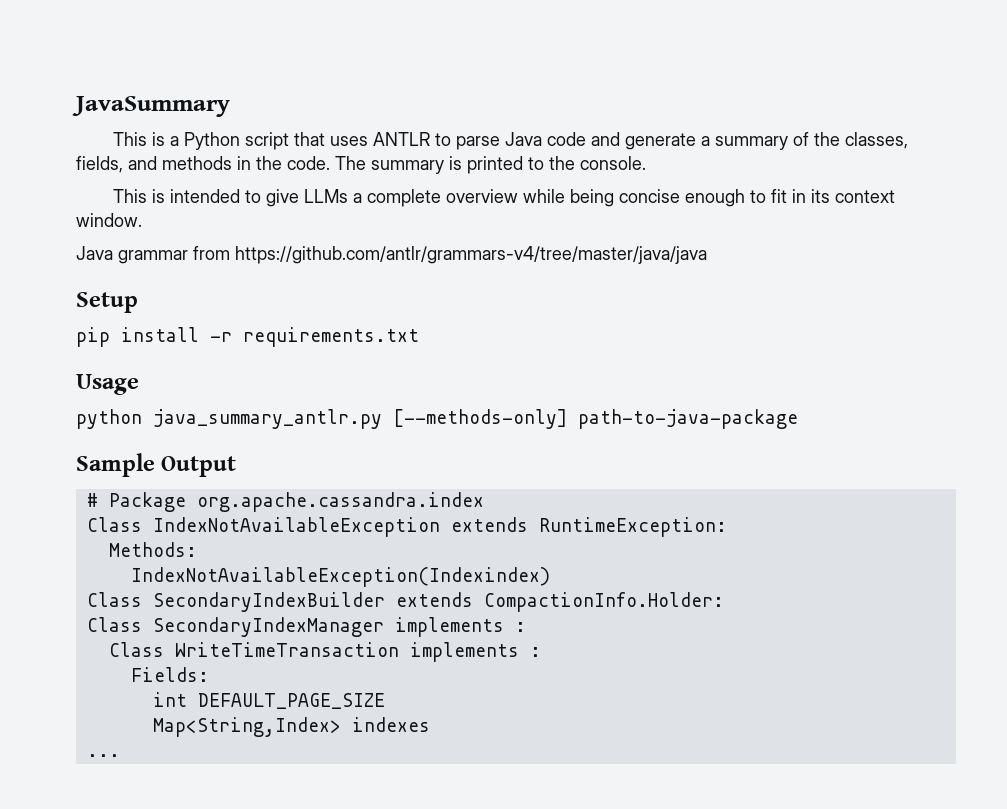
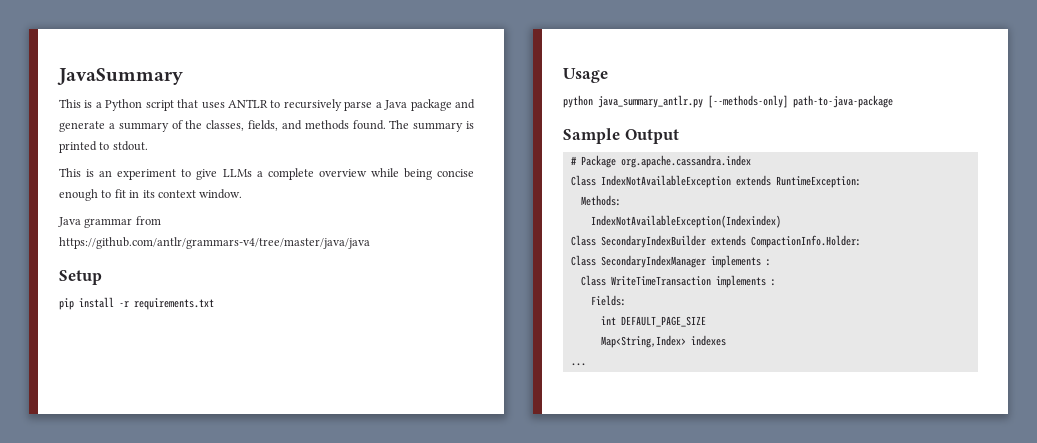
- This is a Python script that uses ANTLR to parse Java code and generate a summary of the classes, fields, and methods in the code.
+ This is a Python script that uses ANTLR to recursively parse a Java package and generate a summary of the classes, fields, and methods found.
- The summary is printed to the console.
- This is intended to give LLMs a complete overview while being concise enough to fit in its context window.
+ The summary is printed to stdout.
+ This is an experiment to give LLMs a complete overview while being concise enough to fit in its context window.

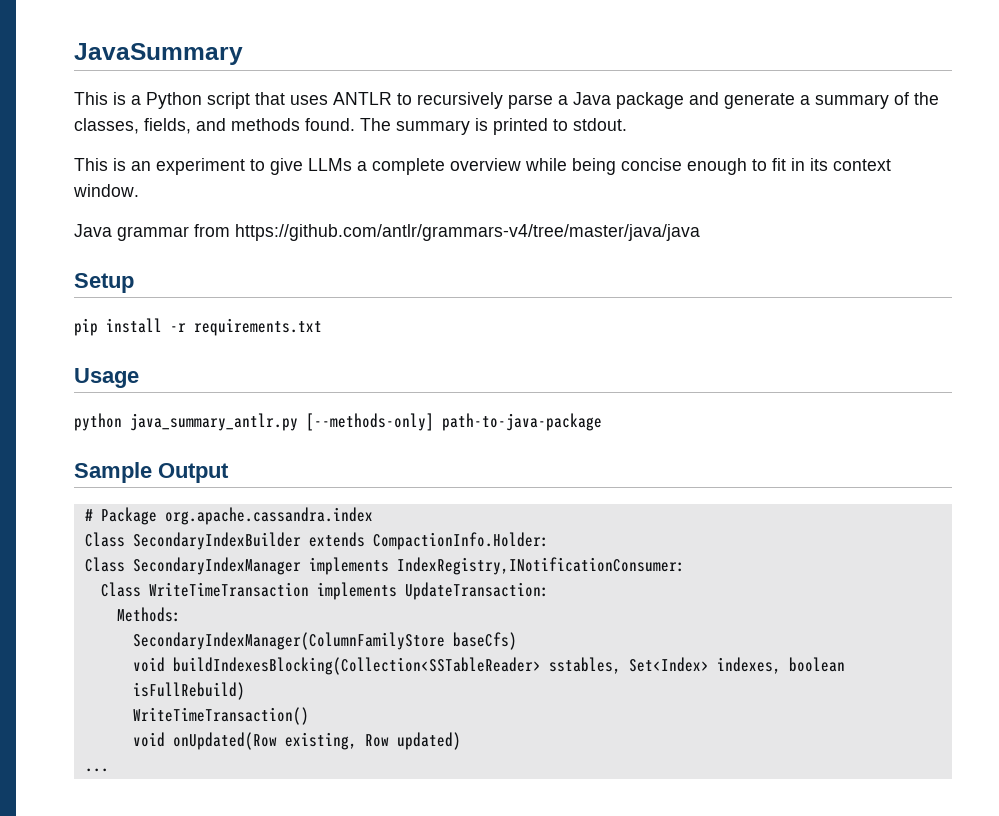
- Class IndexNotAvailableException extends RuntimeException:
- Methods:
- IndexNotAvailableException(Indexindex)
- Class SecondaryIndexManager implements :
+ Class SecondaryIndexManager implements IndexRegistry,INotificationConsumer:
- Class WriteTimeTransaction implements :
- Fields:
- int DEFAULT_PAGE_SIZE
- Map<String,Index> indexes
+ Class WriteTimeTransaction implements UpdateTransaction:
+ Methods:
+ SecondaryIndexManager(ColumnFamilyStore baseCfs)
+ void buildIndexesBlocking(Collection<SSTableReader> sstables, Set<Index> indexes, boolean isFullRebuild)
+ WriteTimeTransaction()
+ void onUpdated(Row existing, Row updated)

